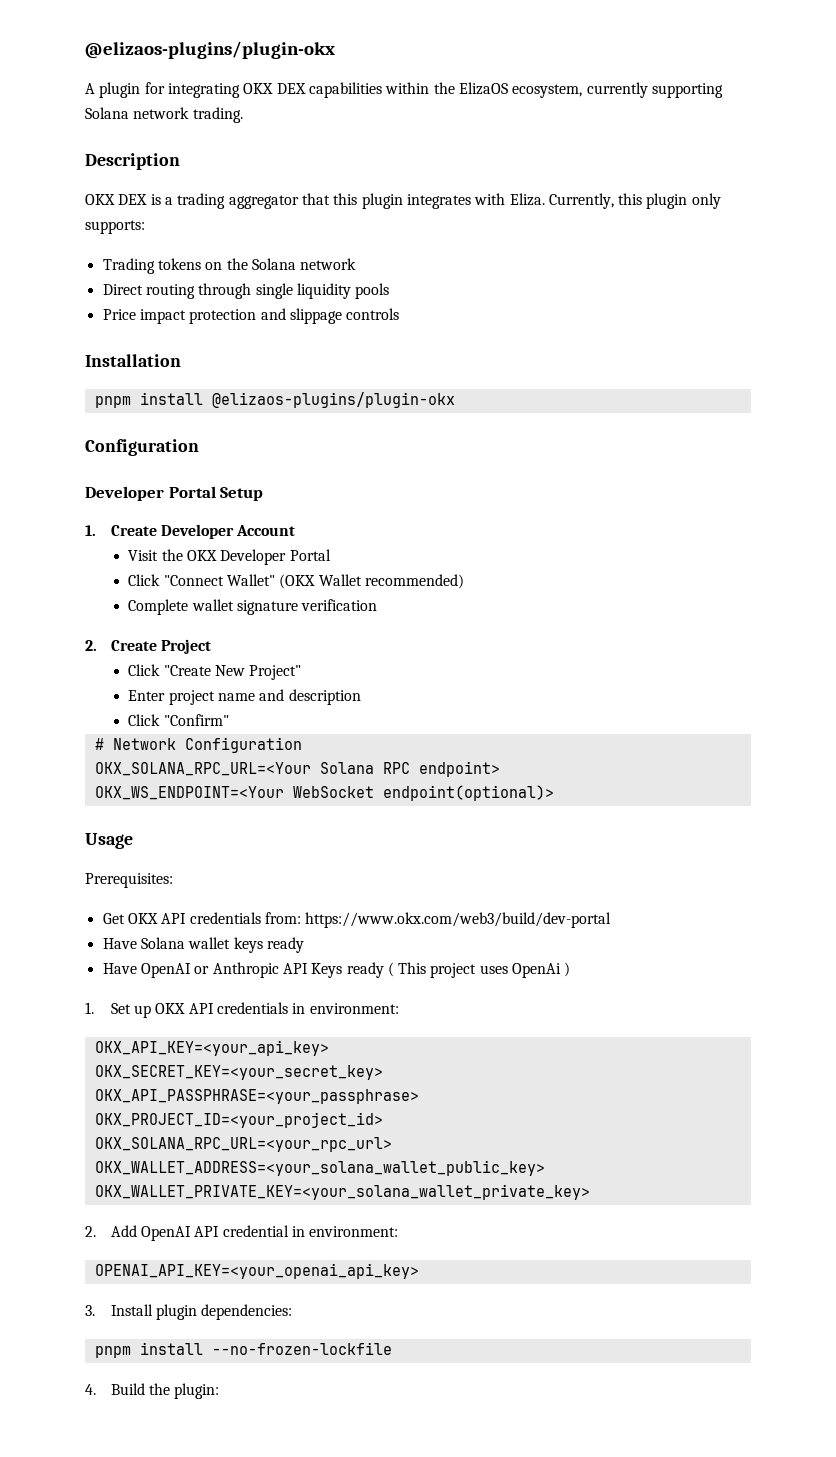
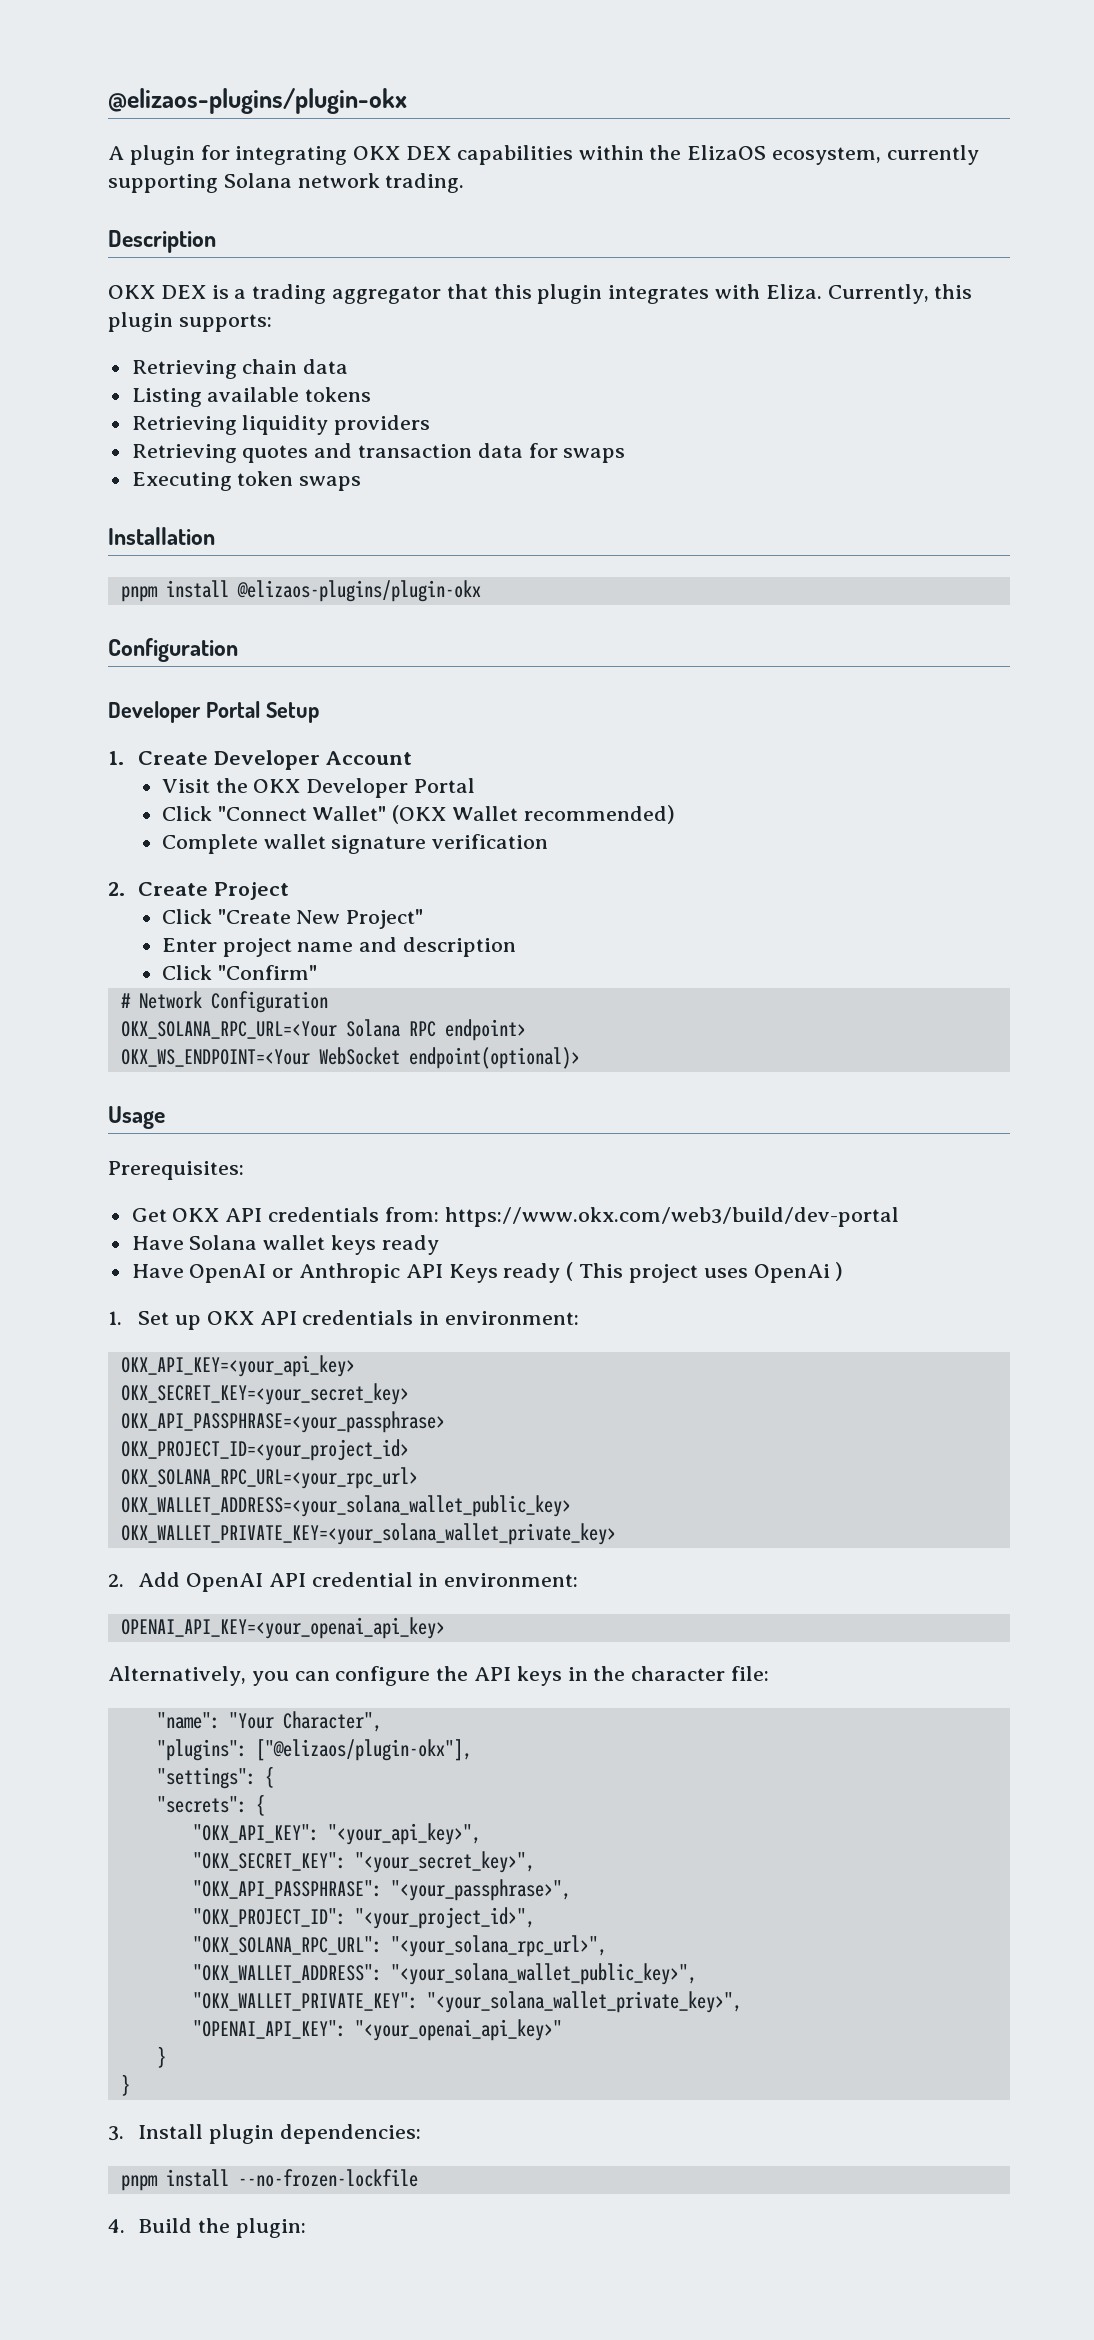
- Currently, this plugin only supports:
+ Currently, this plugin supports:
- Trading tokens on the Solana network
- Direct routing through single liquidity pools
- Price impact protection and slippage controls
+ Retrieving chain data
+ Listing available tokens
+ Retrieving liquidity providers
+ Retrieving quotes and transaction data for swaps
+ Executing token swaps
+ Alternatively, you can configure the API keys in the character file:
+ "name": "Your Character",
+ "plugins": ["@elizaos/plugin-okx"],
+ "settings": {
+ "secrets": {
+ "OKX_API_KEY": "<your_api_key>",
+ "OKX_SECRET_KEY": "<your_secret_key>",
+ "OKX_API_PASSPHRASE": "<your_passphrase>",
+ "OKX_PROJECT_ID": "<your_project_id>",
+ "OKX_SOLANA_RPC_URL": "<your_solana_rpc_url>",
+ "OKX_WALLET_ADDRESS": "<your_solana_wallet_public_key>",
+ "OKX_WALLET_PRIVATE_KEY": "<your_solana_wallet_private_key>",
+ "OPENAI_API_KEY": "<your_openai_api_key>"
+ }
+ }

